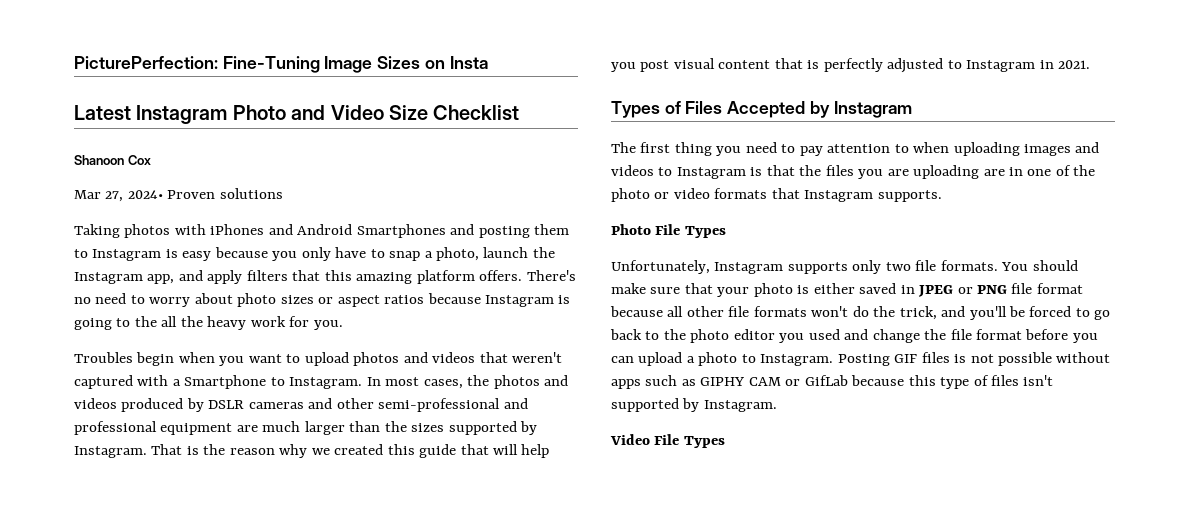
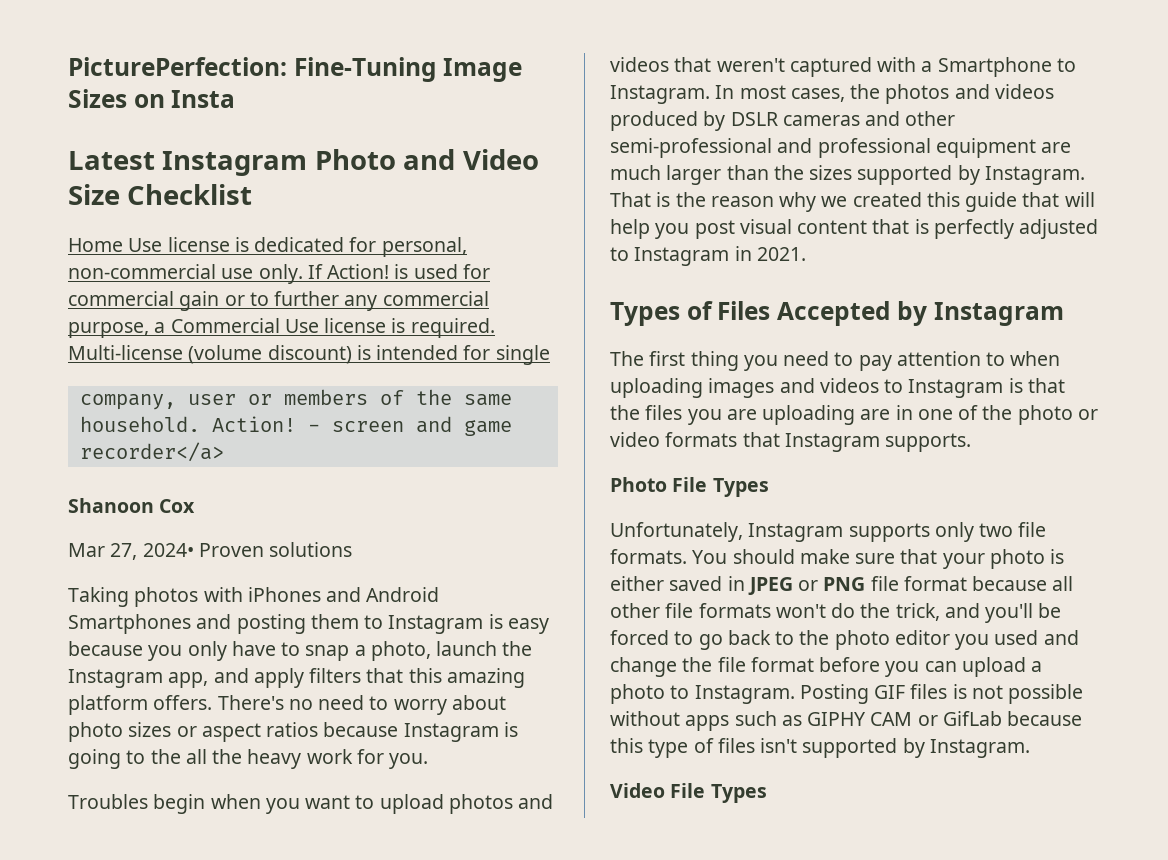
+ Home Use license is dedicated for personal, non-commercial use only. If Action! is used for commercial gain or to further any commercial purpose, a Commercial Use license is required. Multi-license (volume discount) is intended for single
+ company, user or members of the same household. Action! - screen and game recorder</a>

